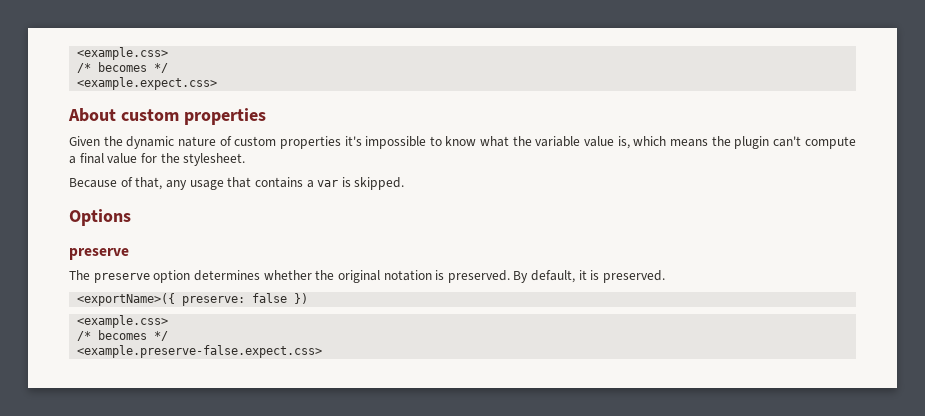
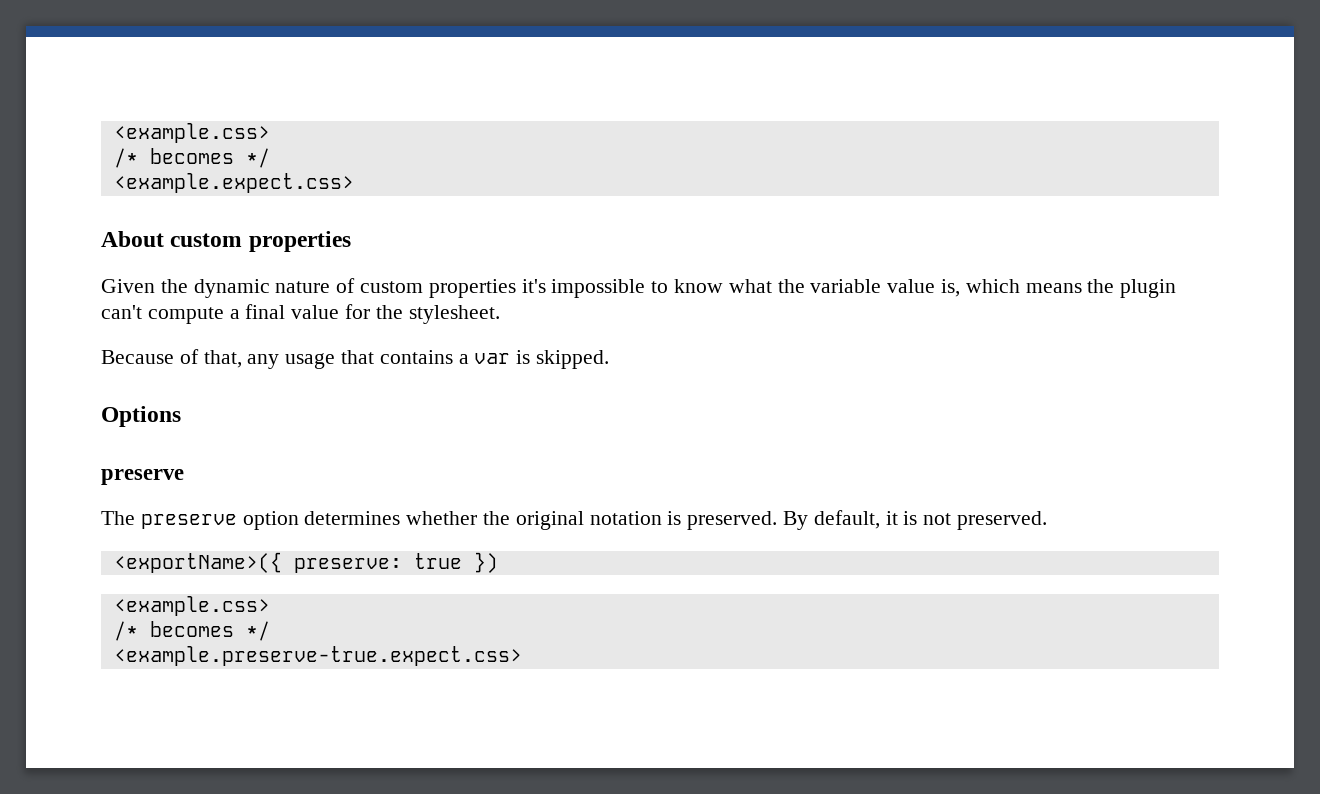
- By default, it is preserved.
+ By default, it is not preserved.
- <exportName>({ preserve: false })
+ <exportName>({ preserve: true })
- <example.preserve-false.expect.css>
+ <example.preserve-true.expect.css>

